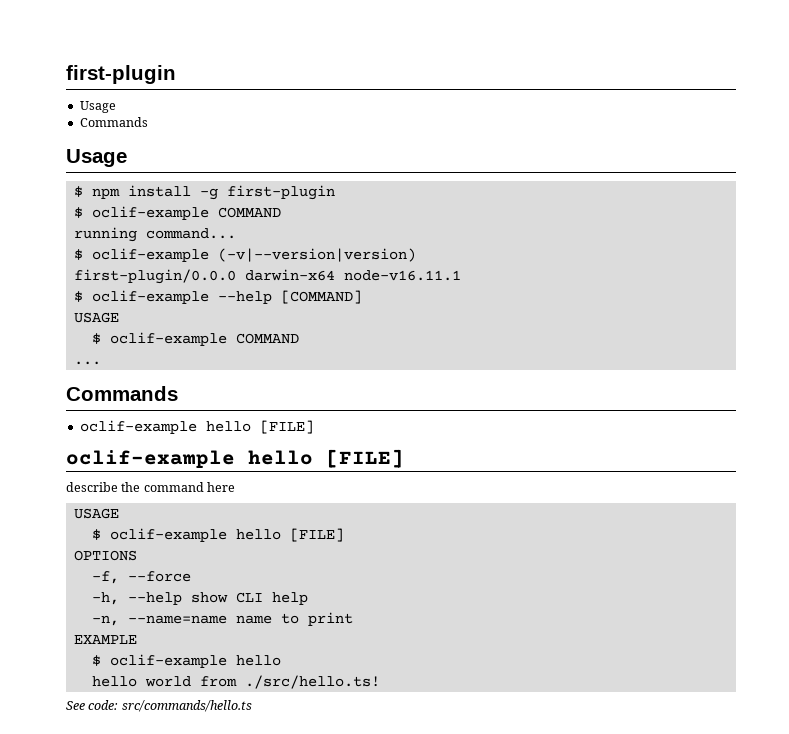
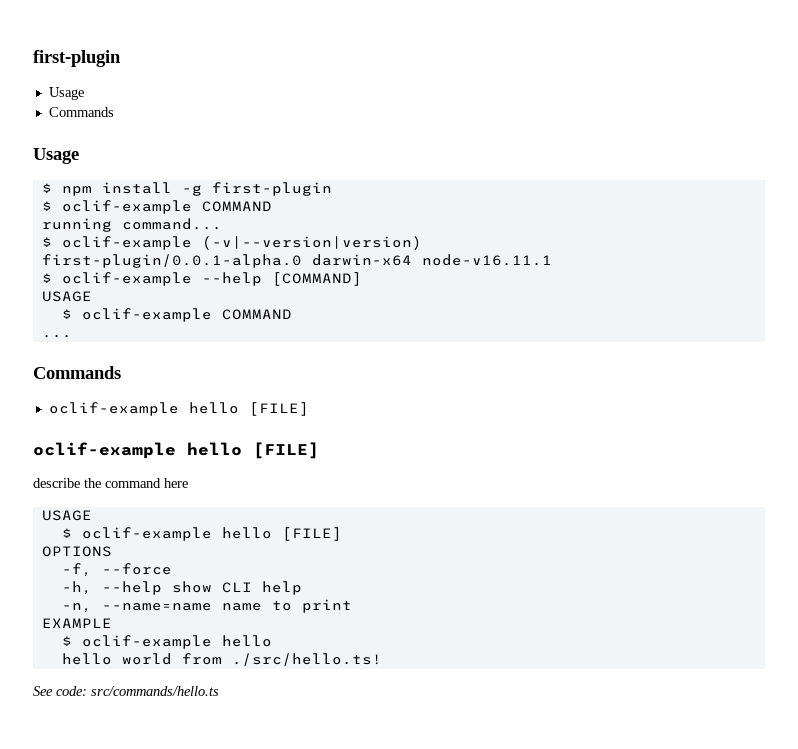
- first-plugin/0.0.0 darwin-x64 node-v16.11.1
+ first-plugin/0.0.1-alpha.0 darwin-x64 node-v16.11.1

